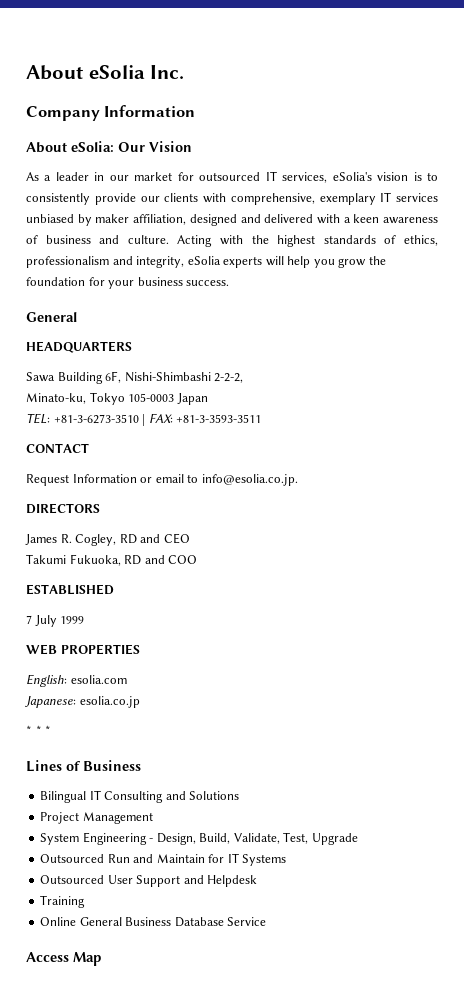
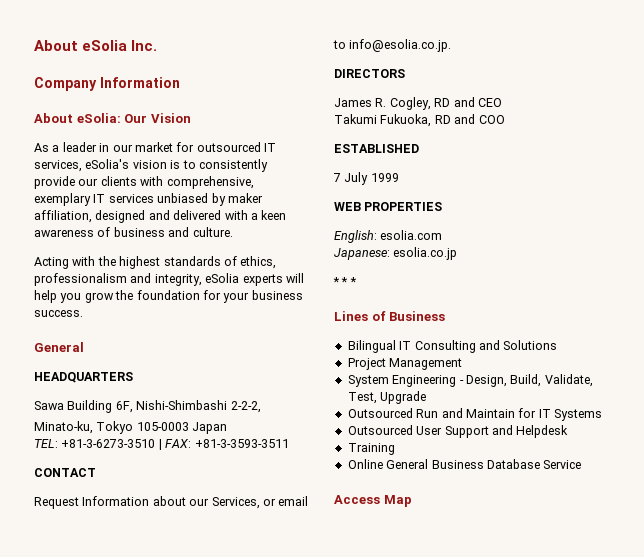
- As a leader in our market for outsourced IT services, eSolia's vision is to consistently provide our clients with comprehensive, exemplary IT services unbiased by maker affiliation, designed and delivered with a keen awareness of business and culture. Acting with the highest standards of ethics, professionalism and integrity, eSolia experts will help you grow the foundation for your business success.
+ As a leader in our market for outsourced IT services, eSolia's vision is to consistently provide our clients with comprehensive, exemplary IT services unbiased by maker affiliation, designed and delivered with a keen awareness of business and culture.
+ Acting with the highest standards of ethics, professionalism and integrity, eSolia experts will help you grow the foundation for your business success.
- Request Information or email to info@esolia.co.jp.
+ Request Information about our Services, or email to info@esolia.co.jp.

